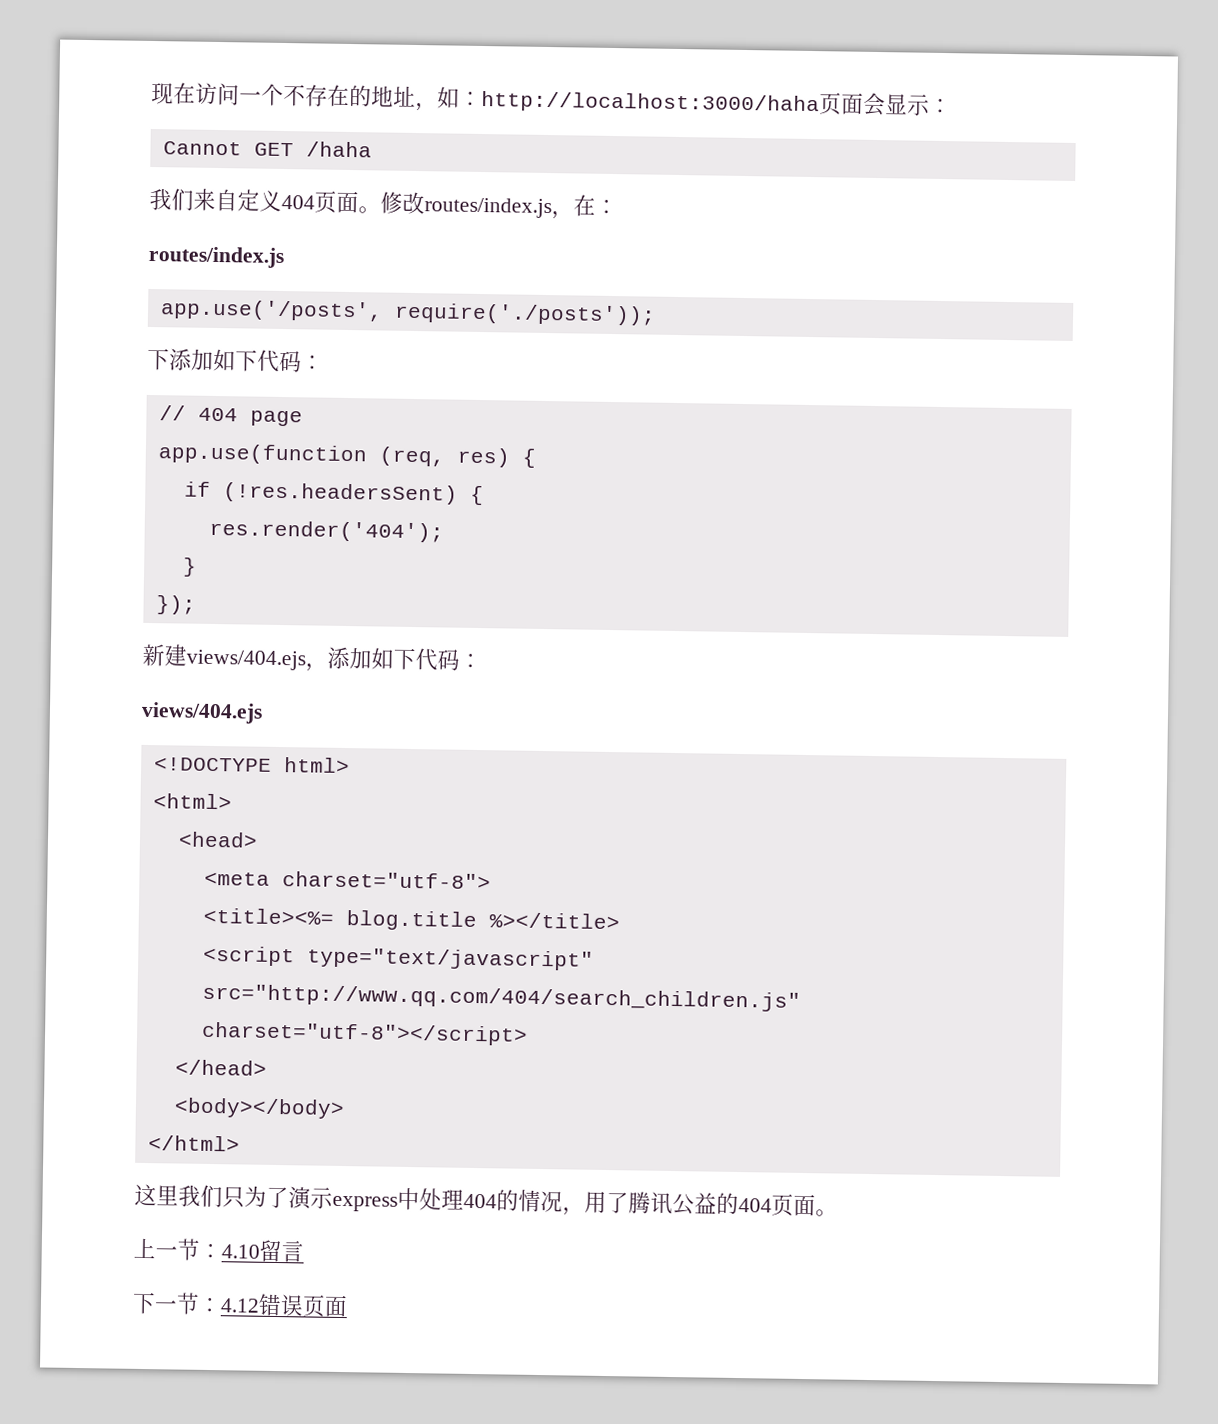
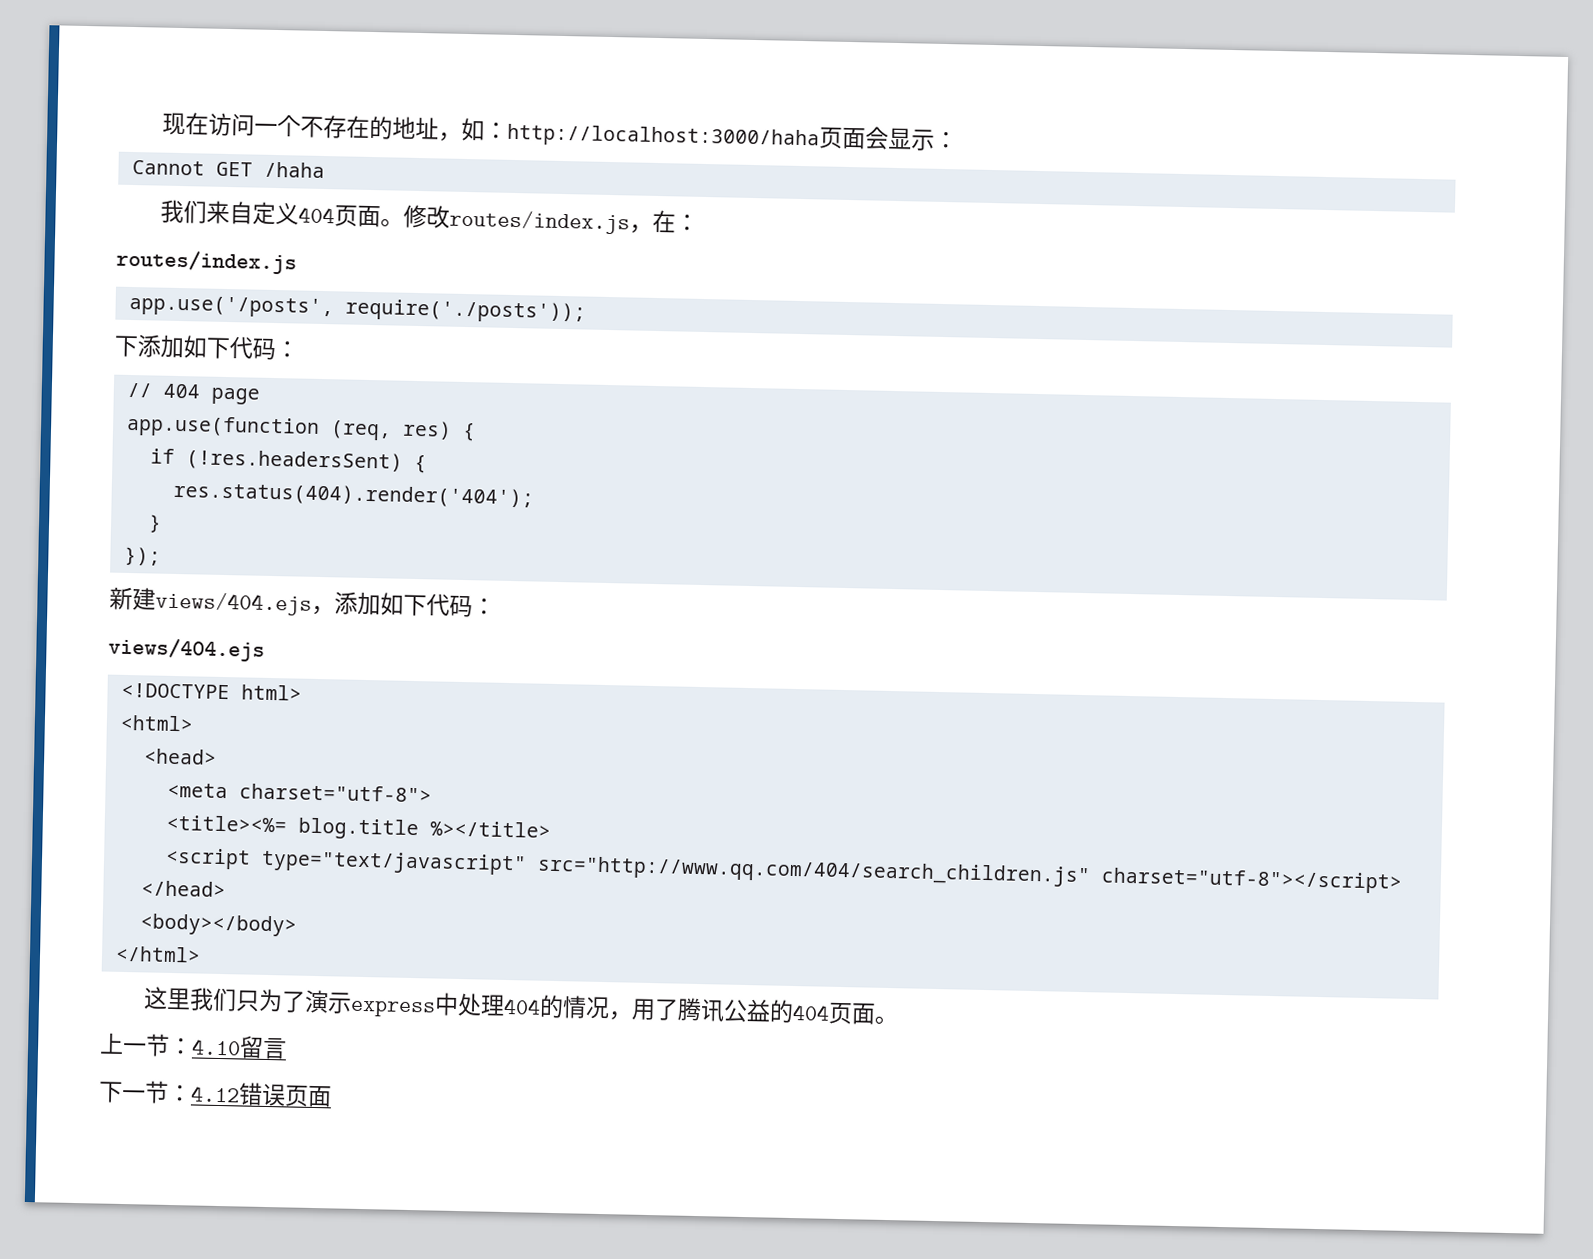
- res.render('404');
+ res.status(404).render('404');

